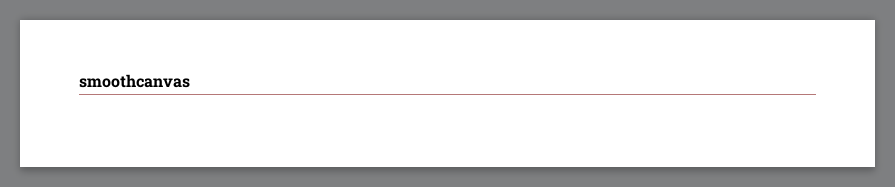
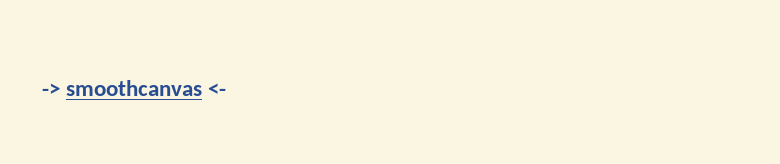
- smoothcanvas
+ -> smoothcanvas <-

